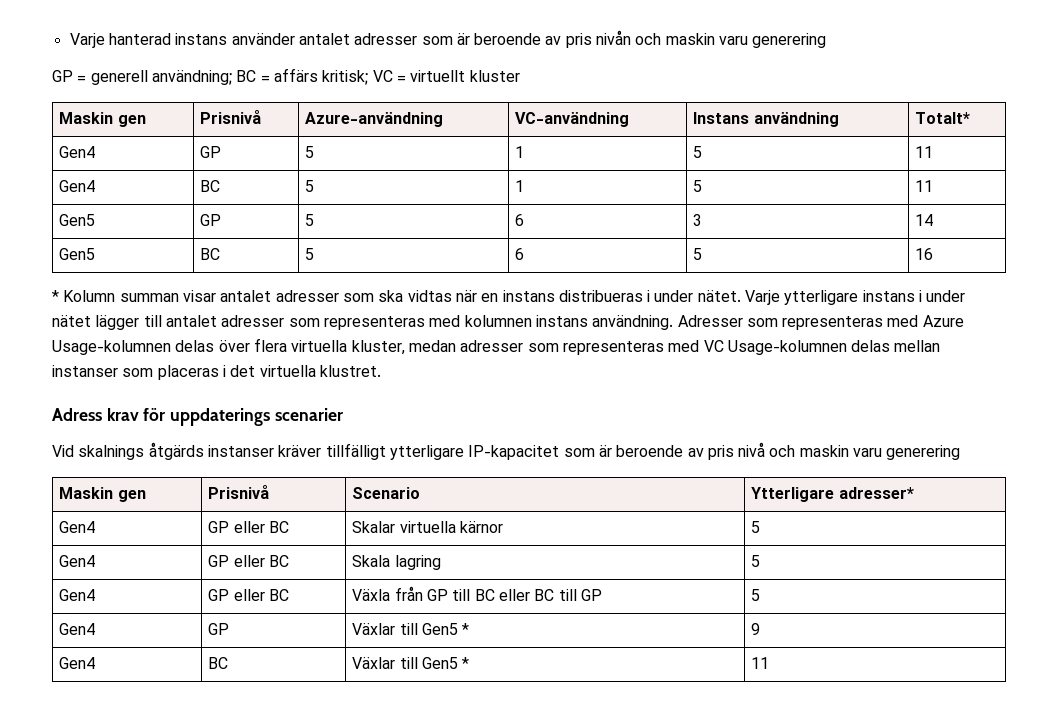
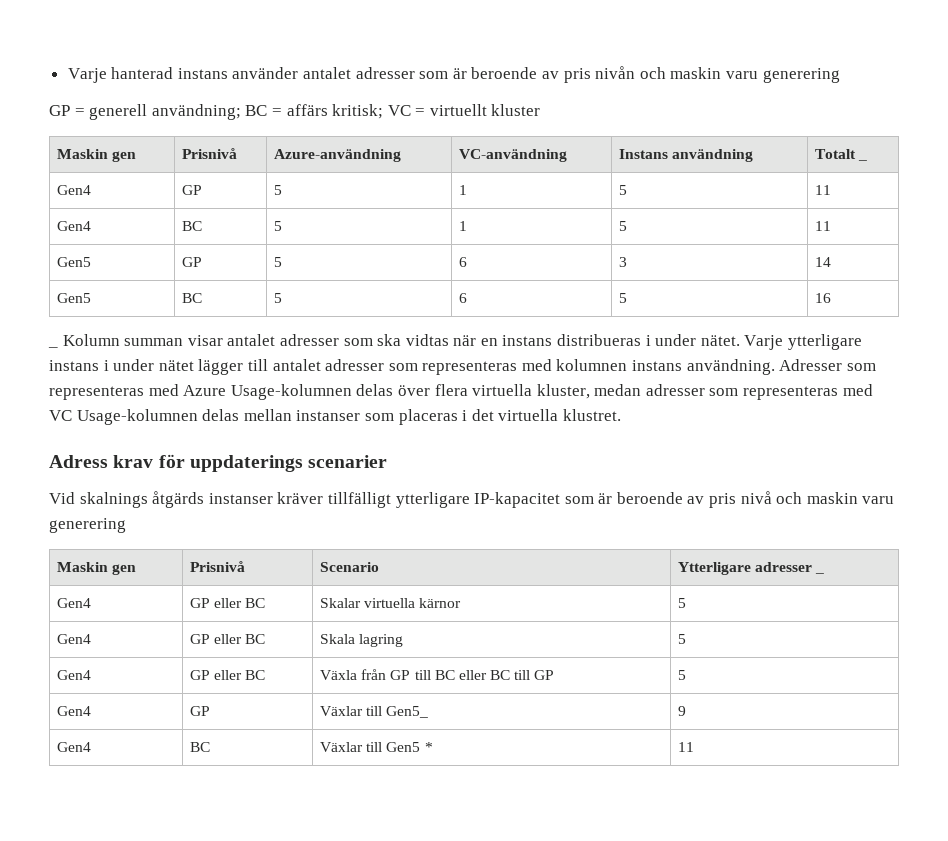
- Maskin gen | Prisnivå | Azure-användning | VC-användning | Instans användning | Totalt*
+ Maskin gen | Prisnivå | Azure-användning | VC-användning | Instans användning | Totalt _
- * Kolumn summan visar antalet adresser som ska vidtas när en instans distribueras i under nätet.
+ _ Kolumn summan visar antalet adresser som ska vidtas när en instans distribueras i under nätet.
- Maskin gen | Prisnivå | Scenario | Ytterligare adresser*
+ Maskin gen | Prisnivå | Scenario | Ytterligare adresser _
- Gen4 | GP | Växlar till Gen5 * | 9
+ Gen4 | GP | Växlar till Gen5_ | 9

